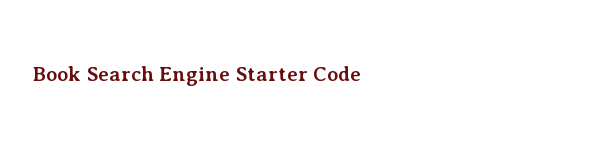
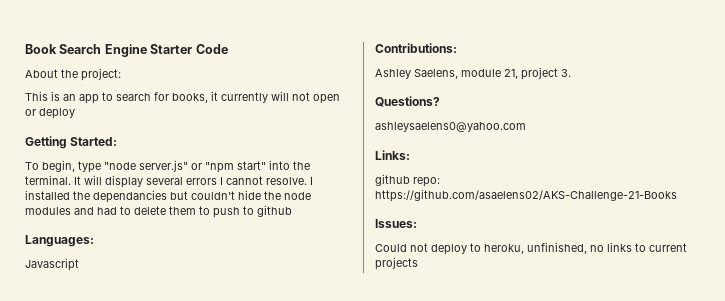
+ About the project:
+ This is an app to search for books, it currently will not open or deploy
+ Getting Started:
+ To begin, type "node server.js" or "npm start" into the terminal. It will display several errors I cannot resolve. I installed the dependancies but couldn't hide the node modules and had to delete them to push to github
+ Languages:
+ Javascript
+ Contributions:
+ Ashley Saelens, module 21, project 3.
+ Questions?
+ ashleysaelens0@yahoo.com
+ Links:
+ github repo: https://github.com/asaelens02/AKS-Challenge-21-Books
+ Issues:
+ Could not deploy to heroku, unfinished, no links to current projects

